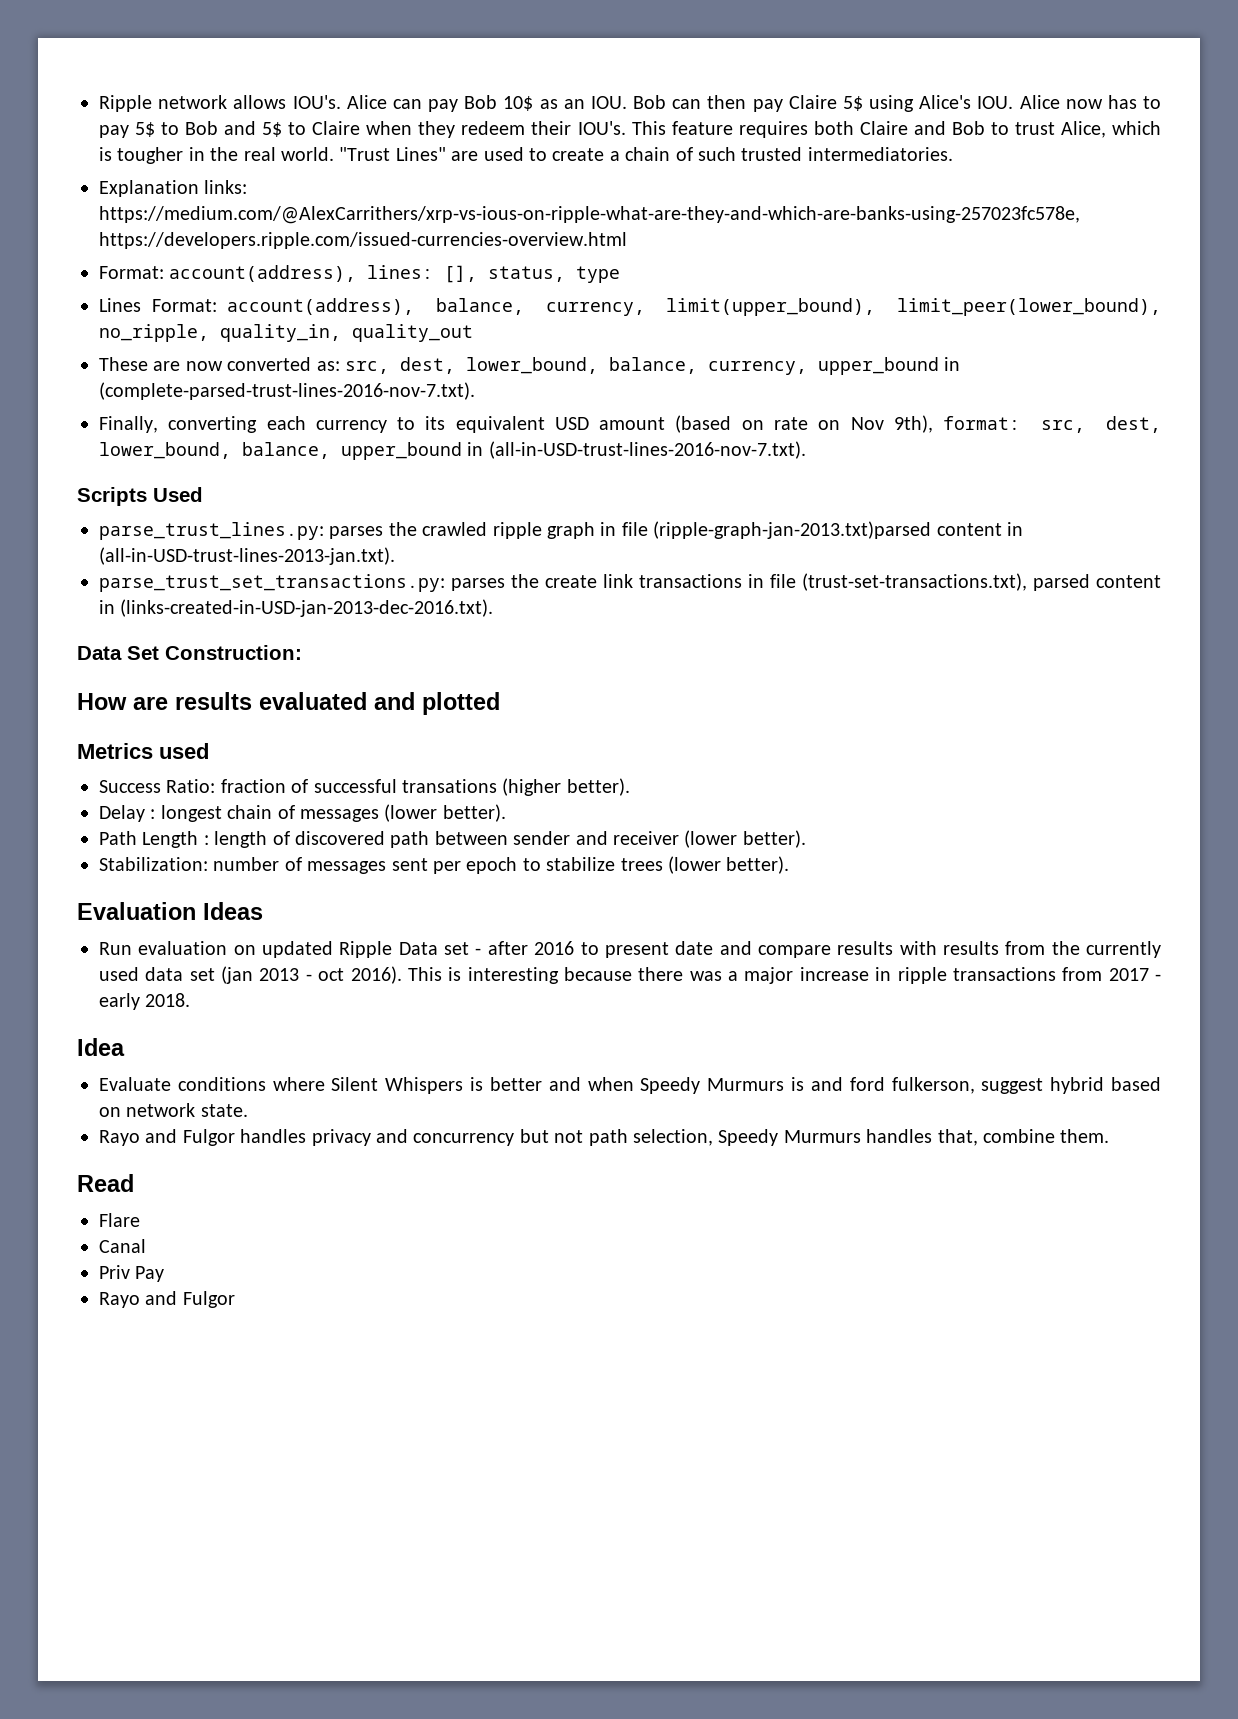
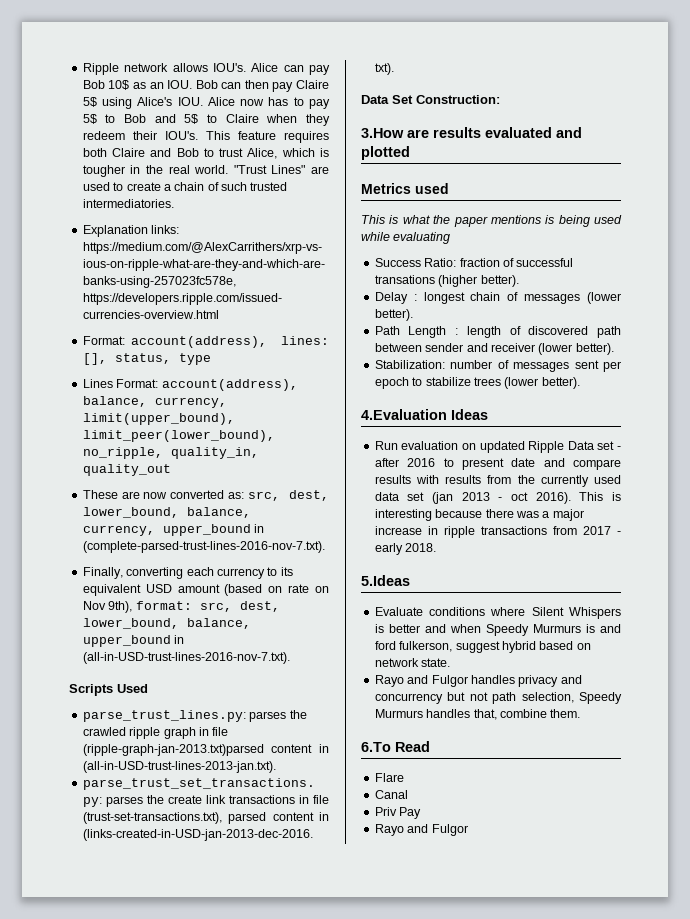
- How are results evaluated and plotted
+ 3.How are results evaluated and plotted
+ This is what the paper mentions is being used while evaluating
- Evaluation Ideas
+ 4.Evaluation Ideas
- Idea
+ 5.Ideas
- Read
+ 6.To Read

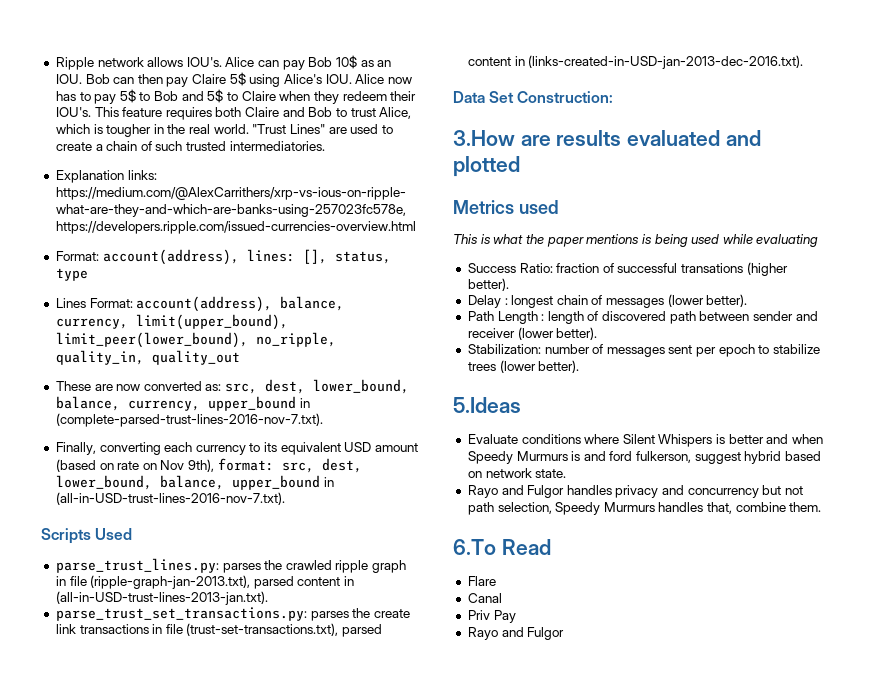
- parse_trust_lines.py: parses the crawled ripple graph in file (ripple-graph-jan-2013.txt)parsed content in (all-in-USD-trust-lines-2013-jan.txt).
+ parse_trust_lines.py: parses the crawled ripple graph in file (ripple-graph-jan-2013.txt), parsed content in (all-in-USD-trust-lines-2013-jan.txt).
- 4.Evaluation Ideas
- Run evaluation on updated Ripple Data set - after 2016 to present date and compare results with results from the currently used data set (jan 2013 - oct 2016). This is interesting because there was a major increase in ripple transactions from 2017 - early 2018.

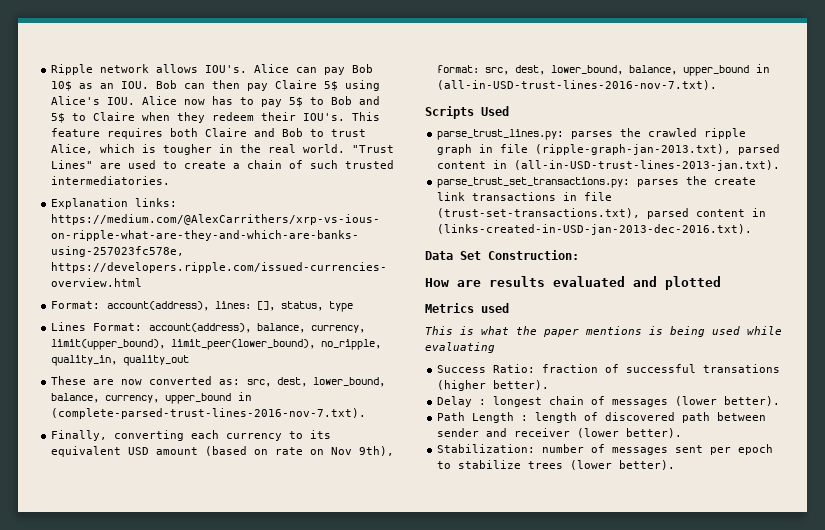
- 3.How are results evaluated and plotted
+ How are results evaluated and plotted
- 5.Ideas
- Evaluate conditions where Silent Whispers is better and when Speedy Murmurs is and ford fulkerson, suggest hybrid based on network state.
- Rayo and Fulgor handles privacy and concurrency but not path selection, Speedy Murmurs handles that, combine them.
- 6.To Read
- Flare
- Canal
- Priv Pay
- Rayo and Fulgor

